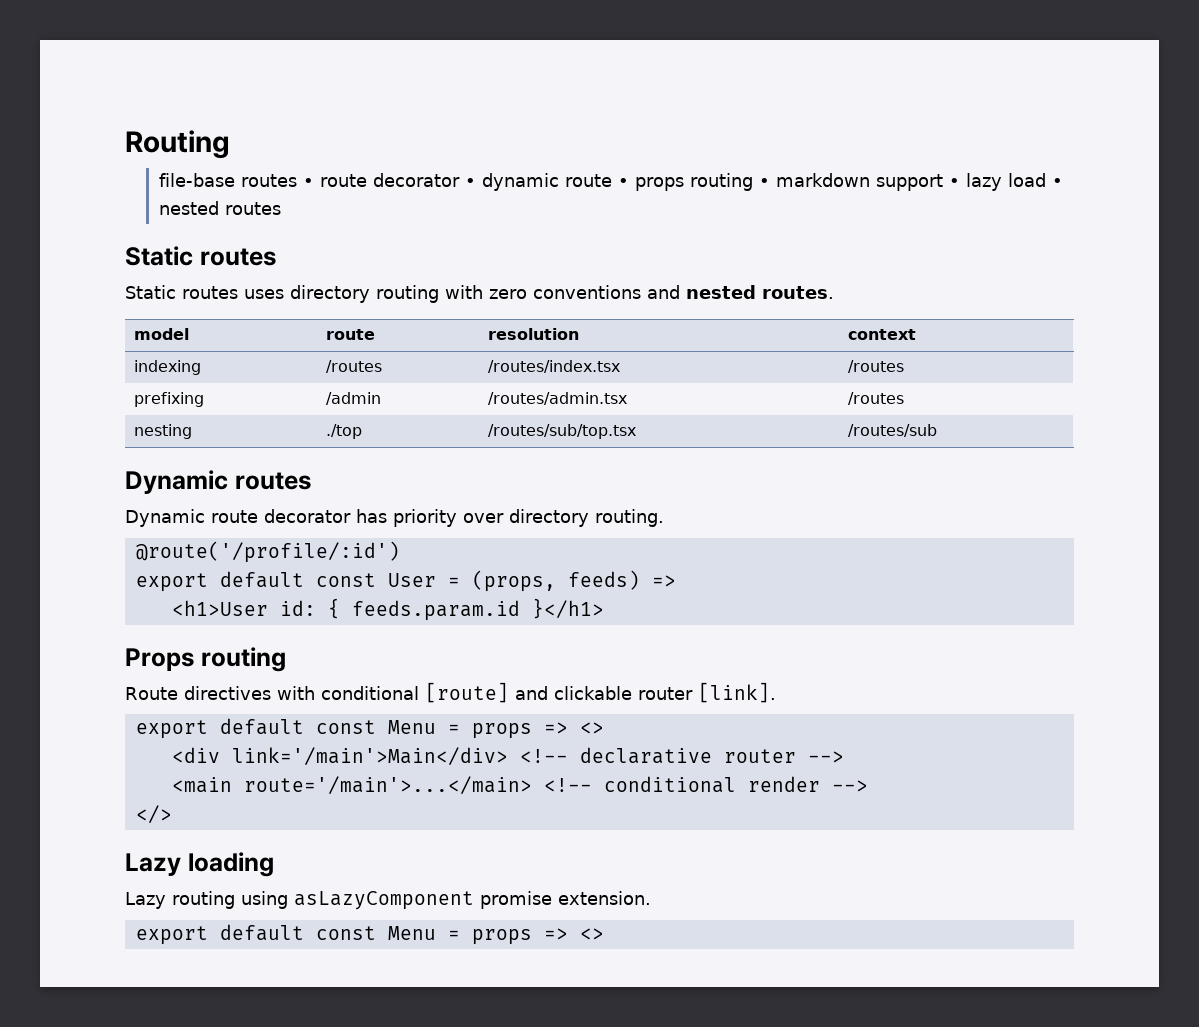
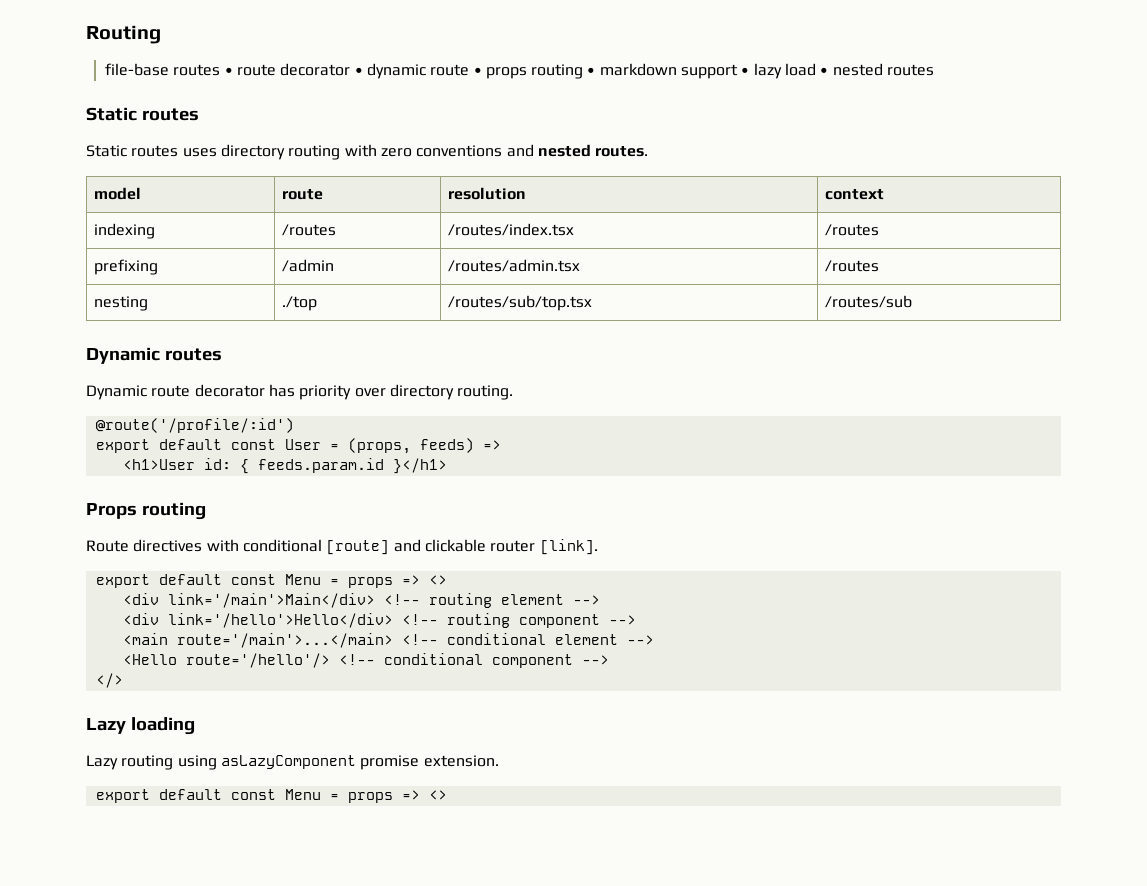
- <div link='/main'>Main</div> <!-- declarative router -->
+ <div link='/main'>Main</div> <!-- routing element -->
+ <div link='/hello'>Hello</div> <!-- routing component -->
- <main route='/main'>...</main> <!-- conditional render -->
+ <main route='/main'>...</main> <!-- conditional element -->
+ <Hello route='/hello'/> <!-- conditional component -->

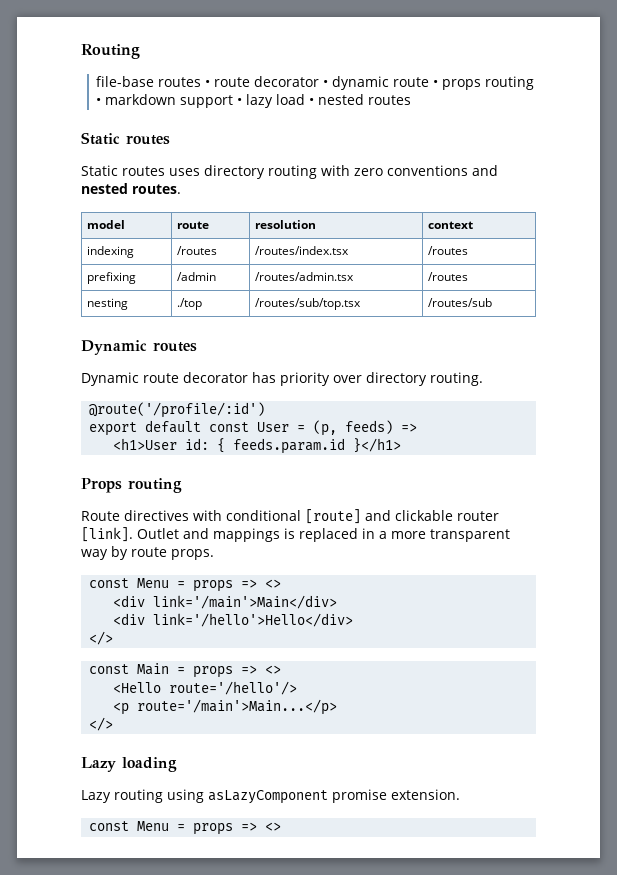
- export default const User = (props, feeds) =>
+ export default const User = (p, feeds) =>
- Route directives with conditional [route] and clickable router [link].
- export default const Menu = props => <>
+ Route directives with conditional [route] and clickable router [link]. Outlet and mappings is replaced in a more transparent way by route props.
+ const Menu = props => <>
- <div link='/main'>Main</div> <!-- routing element -->
- <div link='/hello'>Hello</div> <!-- routing component -->
- <main route='/main'>...</main> <!-- conditional element -->
- <Hello route='/hello'/> <!-- conditional component -->
+ <div link='/main'>Main</div>
+ <div link='/hello'>Hello</div>
+ </>
+ const Main = props => <>
+ <Hello route='/hello'/>
+ <p route='/main'>Main...</p>
  Lazy routing using asLazyComponent promise extension.
- export default const Menu = props => <>
+ const Menu = props => <>

